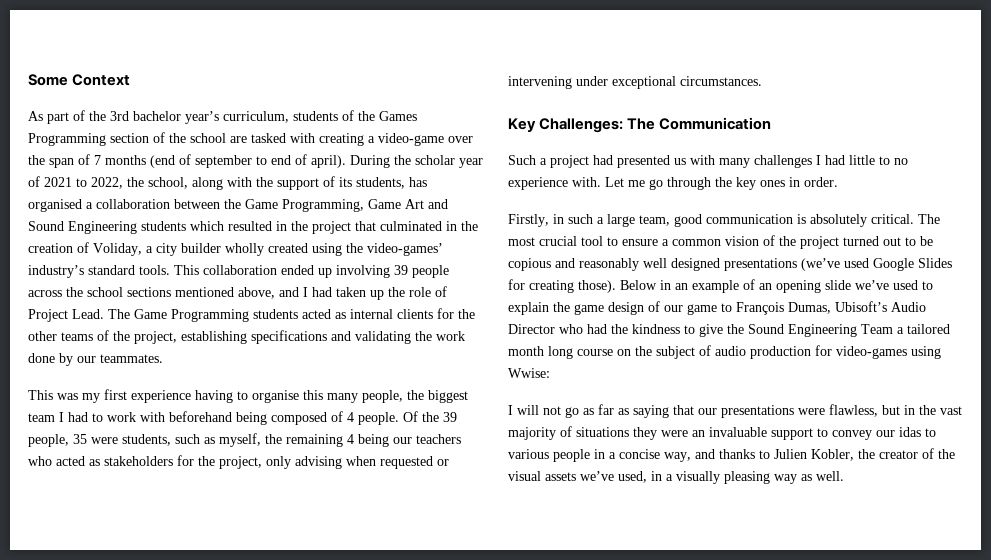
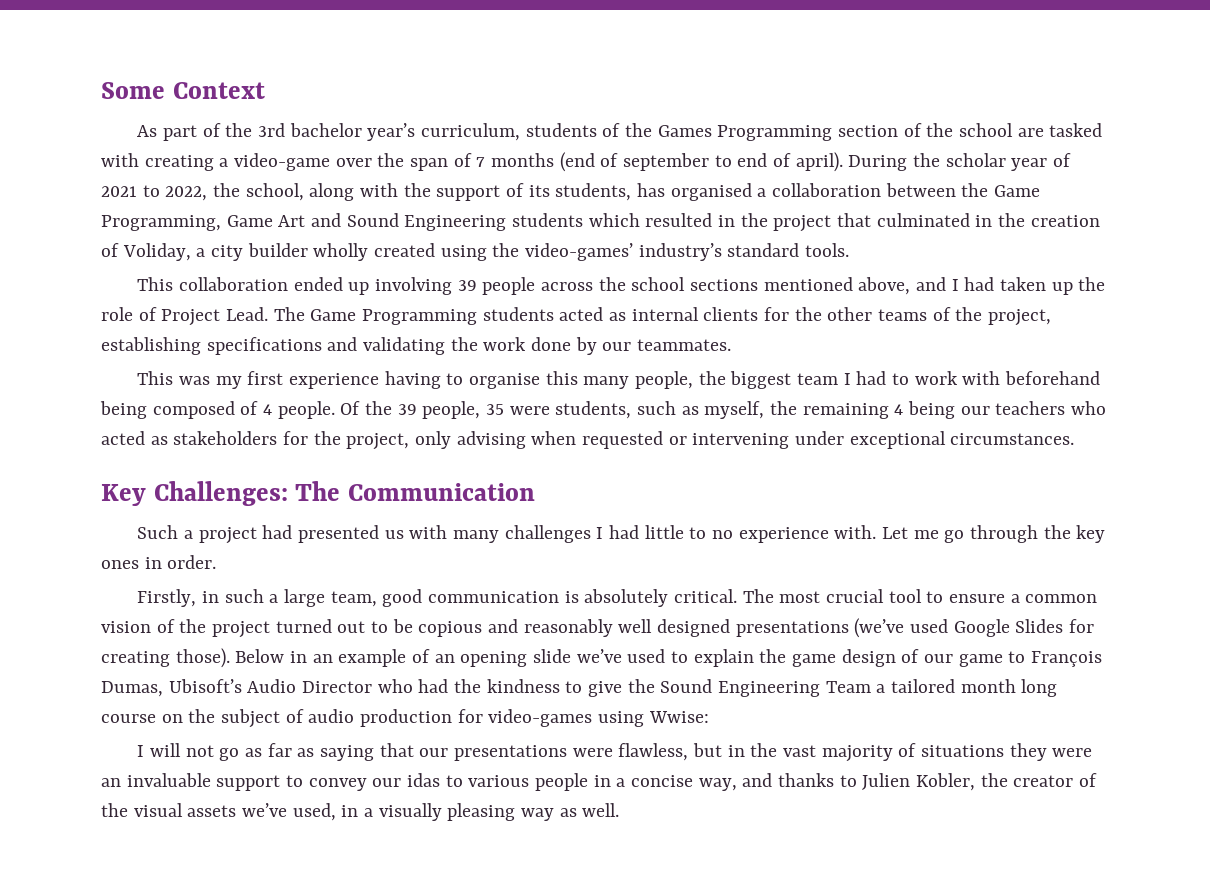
- During the scholar year of 2021 to 2022, the school, along with the support of its students, has organised a collaboration between the Game Programming, Game Art and Sound Engineering students which resulted in the project that culminated in the creation of Voliday, a city builder wholly created using the video-games’ industry’s standard tools. This collaboration ended up involving 39 people across the school sections mentioned above, and I had taken up the role of Project Lead.
+ During the scholar year of 2021 to 2022, the school, along with the support of its students, has organised a collaboration between the Game Programming, Game Art and Sound Engineering students which resulted in the project that culminated in the creation of Voliday, a city builder wholly created using the video-games’ industry’s standard tools.
+ This collaboration ended up involving 39 people across the school sections mentioned above, and I had taken up the role of Project Lead.

